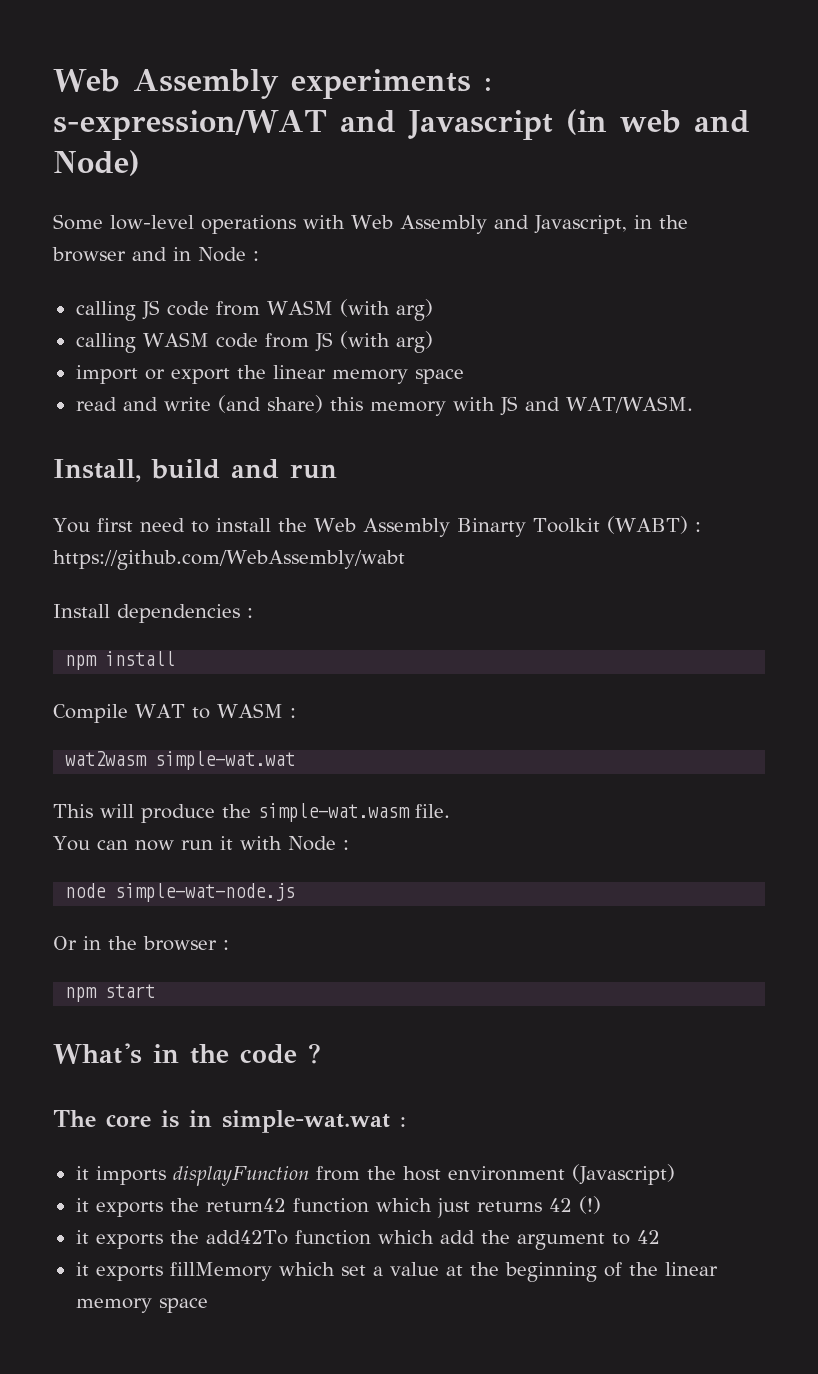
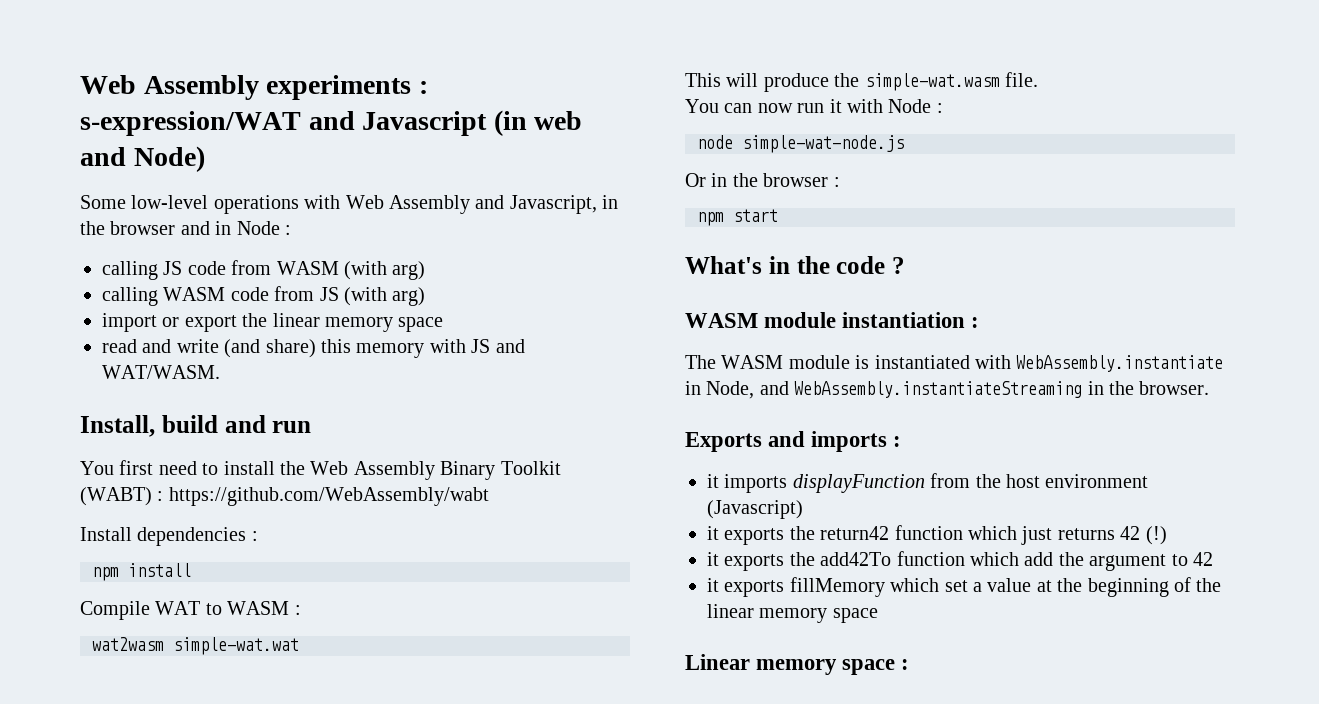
- You first need to install the Web Assembly Binarty Toolkit (WABT) : https://github.com/WebAssembly/wabt
+ You first need to install the Web Assembly Binary Toolkit (WABT) : https://github.com/WebAssembly/wabt
- The core is in simple-wat.wat :
+ WASM module instantiation :
+ The WASM module is instantiated with WebAssembly.instantiate in Node, and WebAssembly.instantiateStreaming in the browser.
+ Exports and imports :
+ Linear memory space :

